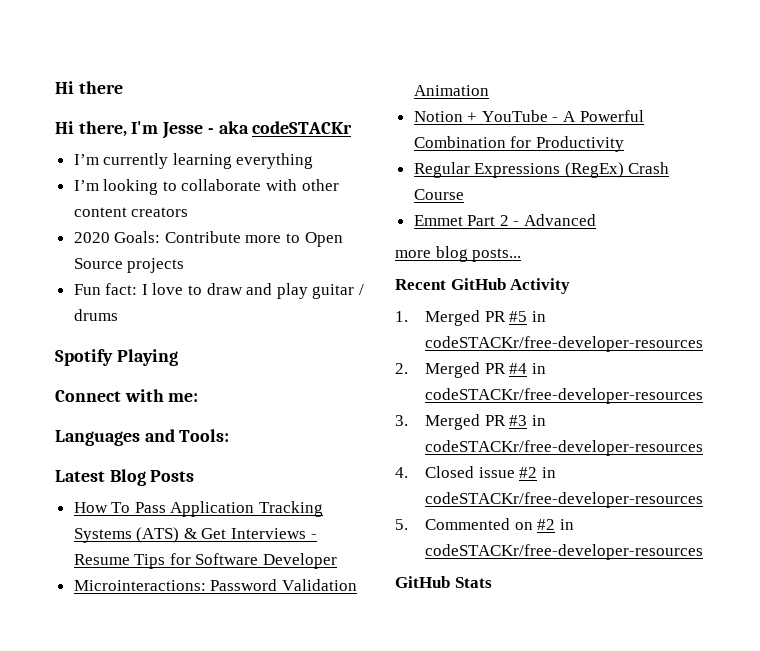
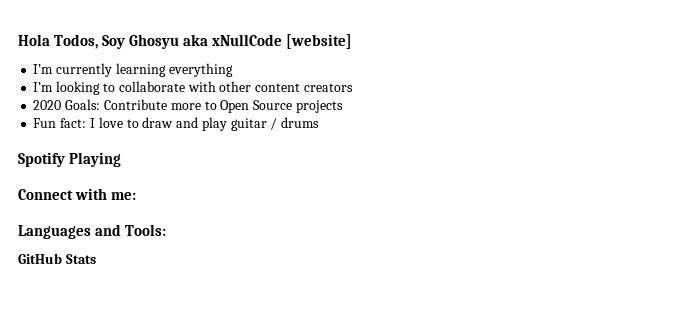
- Hi there
- Hi there, I'm Jesse - aka codeSTACKr
+ Hola Todos, Soy Ghosyu aka xNullCode [website]
- Latest Blog Posts
- How To Pass Application Tracking Systems (ATS) & Get Interviews - Resume Tips for Software Developer
- Microinteractions: Password Validation Animation
- Notion + YouTube - A Powerful Combination for Productivity
- Regular Expressions (RegEx) Crash Course
- Emmet Part 2 - Advanced
- more blog posts...
- Recent GitHub Activity
- 1. Merged PR #5 in codeSTACKr/free-developer-resources
- 2. Merged PR #4 in codeSTACKr/free-developer-resources
- 3. Merged PR #3 in codeSTACKr/free-developer-resources
- 4. Closed issue #2 in codeSTACKr/free-developer-resources
- 5. Commented on #2 in codeSTACKr/free-developer-resources

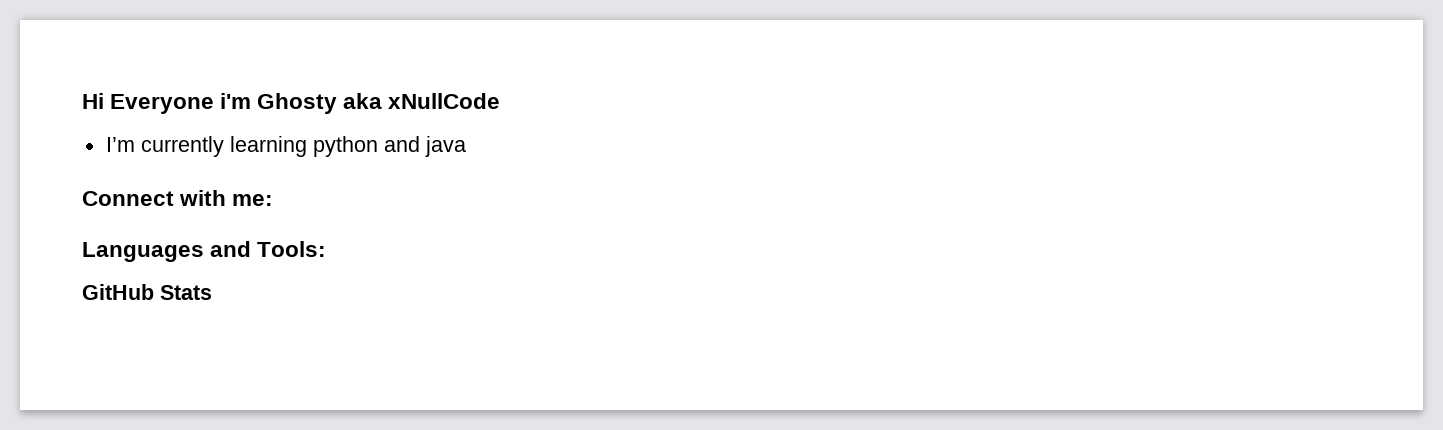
- Hola Todos, Soy Ghosyu aka xNullCode [website]
+ Hi Everyone i'm Ghosty aka xNullCode
- I’m currently learning everything
- I’m looking to collaborate with other content creators
- 2020 Goals: Contribute more to Open Source projects
- Fun fact: I love to draw and play guitar / drums
- Spotify Playing
+ I’m currently learning python and java

